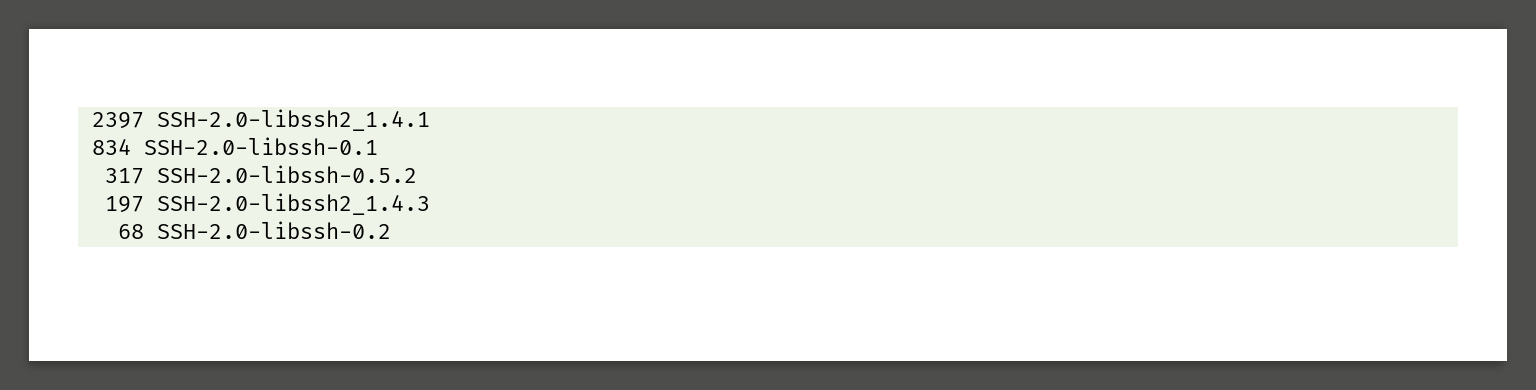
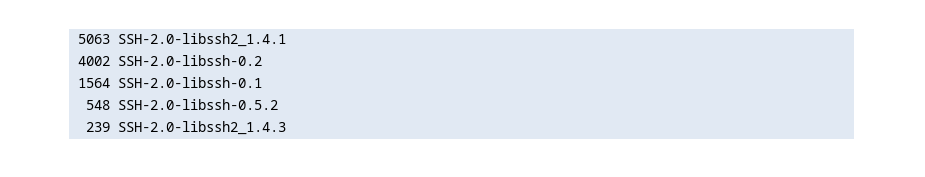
- 2397 SSH-2.0-libssh2_1.4.1
+ 5063 SSH-2.0-libssh2_1.4.1
- 834 SSH-2.0-libssh-0.1
+ 4002 SSH-2.0-libssh-0.2
+ 1564 SSH-2.0-libssh-0.1
- 317 SSH-2.0-libssh-0.5.2
+ 548 SSH-2.0-libssh-0.5.2
- 197 SSH-2.0-libssh2_1.4.3
+ 239 SSH-2.0-libssh2_1.4.3
- 68 SSH-2.0-libssh-0.2

